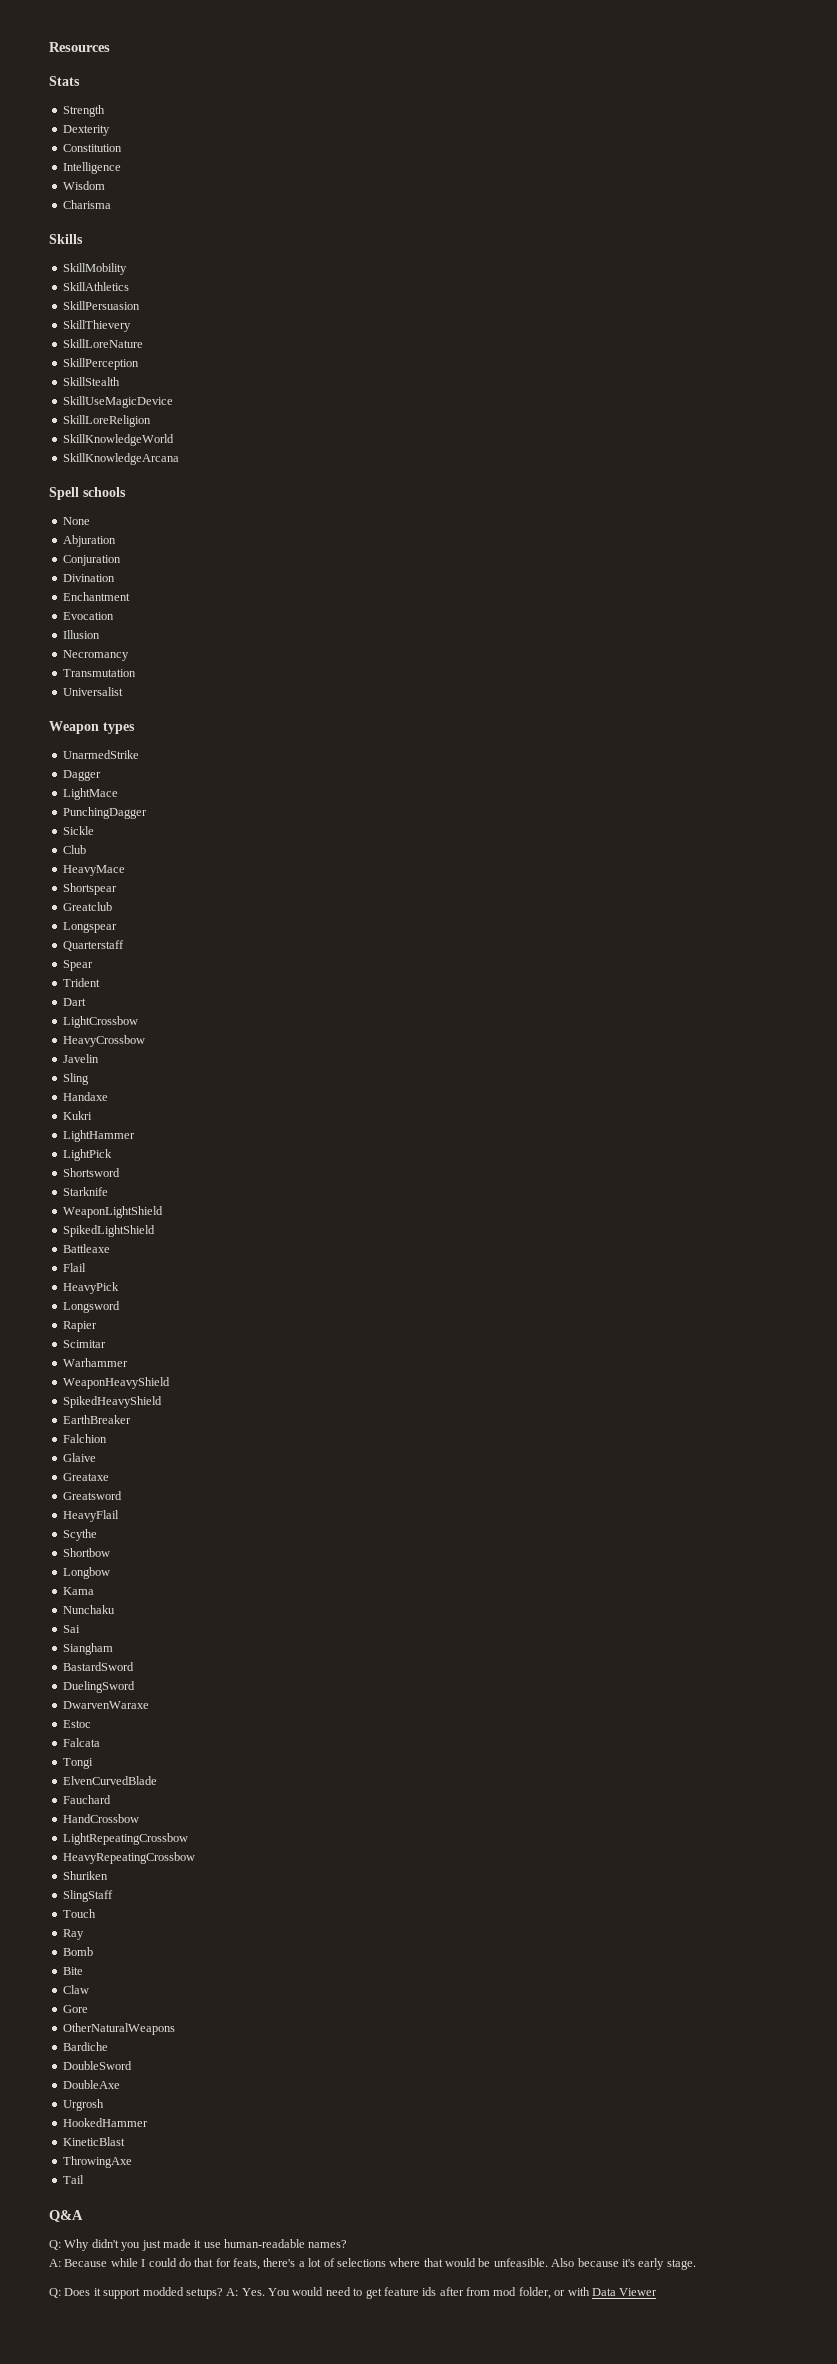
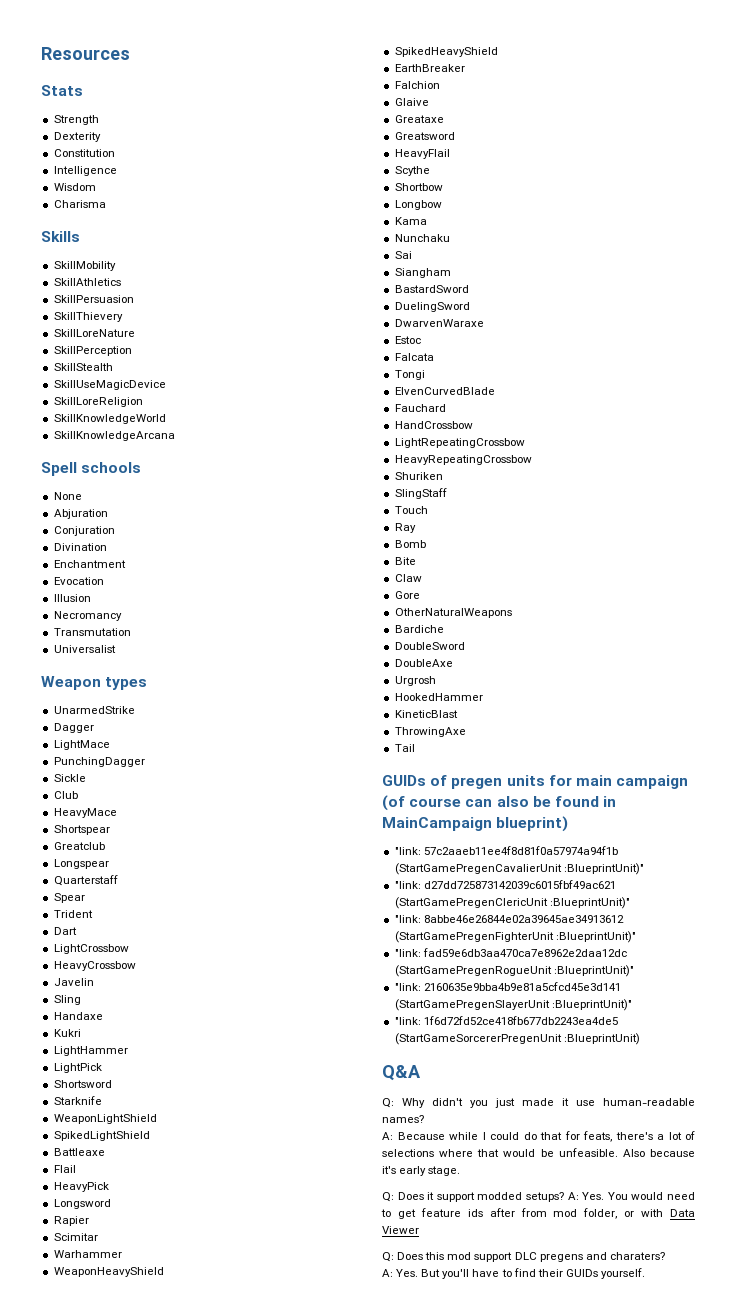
+ GUIDs of pregen units for main campaign (of course can also be found in MainCampaign blueprint)
+ "link: 57c2aaeb11ee4f8d81f0a57974a94f1b (StartGamePregenCavalierUnit :BlueprintUnit)"
+ "link: d27dd725873142039c6015fbf49ac621 (StartGamePregenClericUnit :BlueprintUnit)"
+ "link: 8abbe46e26844e02a39645ae34913612 (StartGamePregenFighterUnit :BlueprintUnit)"
+ "link: fad59e6db3aa470ca7e8962e2daa12dc (StartGamePregenRogueUnit :BlueprintUnit)"
+ "link: 2160635e9bba4b9e81a5cfcd45e3d141 (StartGamePregenSlayerUnit :BlueprintUnit)"
+ "link: 1f6d72fd52ce418fb677db2243ea4de5 (StartGameSorcererPregenUnit :BlueprintUnit)
+ Q: Does this mod support DLC pregens and charaters?
+ A: Yes. But you'll have to find their GUIDs yourself.

